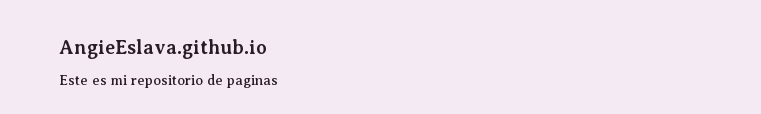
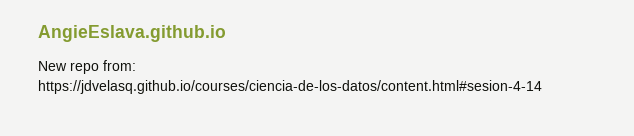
- Este es mi repositorio de paginas
+ New repo from: https://jdvelasq.github.io/courses/ciencia-de-los-datos/content.html#sesion-4-14

